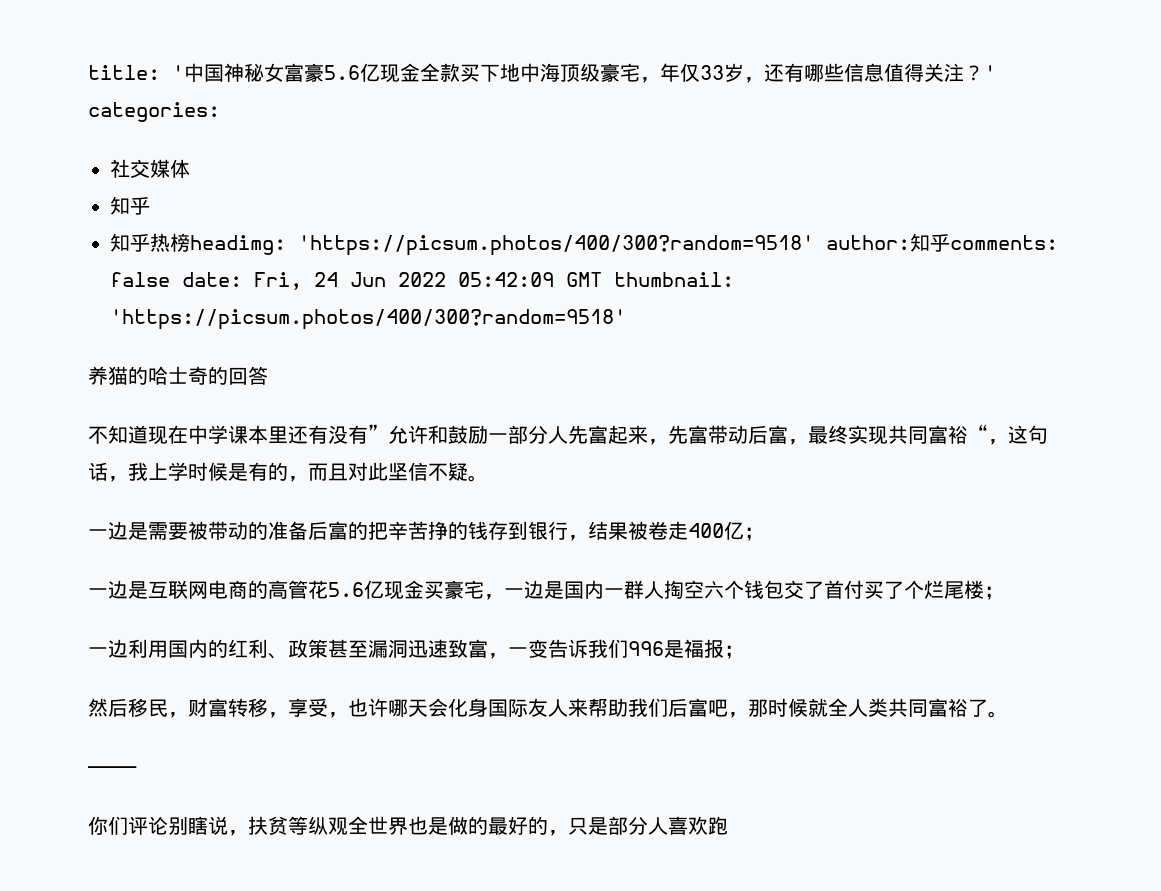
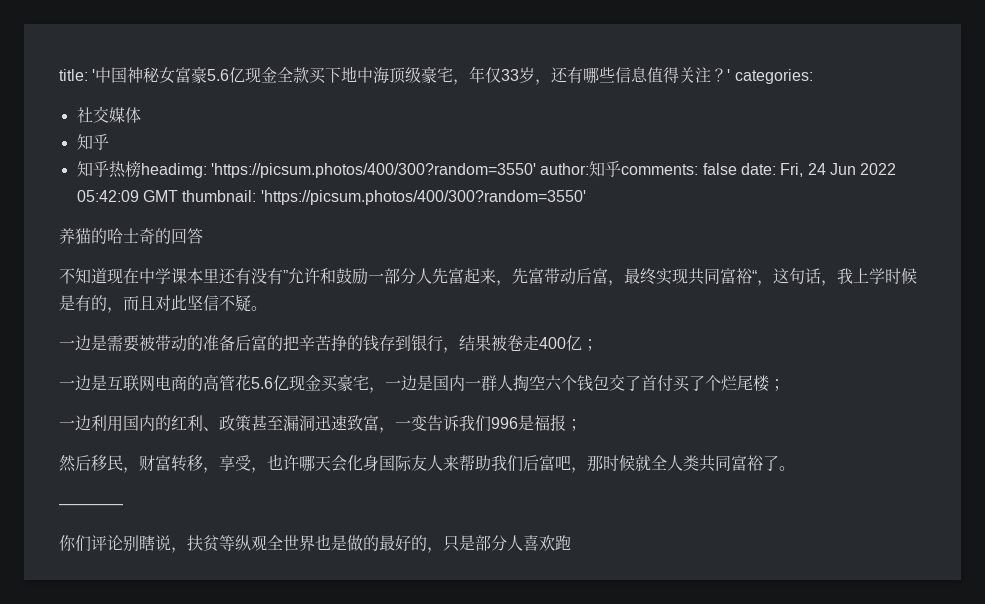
- 知乎热榜headimg: 'https://picsum.photos/400/300?random=9518' author:知乎comments: false date: Fri, 24 Jun 2022 05:42:09 GMT thumbnail: 'https://picsum.photos/400/300?random=9518'
+ 知乎热榜headimg: 'https://picsum.photos/400/300?random=3550' author:知乎comments: false date: Fri, 24 Jun 2022 05:42:09 GMT thumbnail: 'https://picsum.photos/400/300?random=3550'

